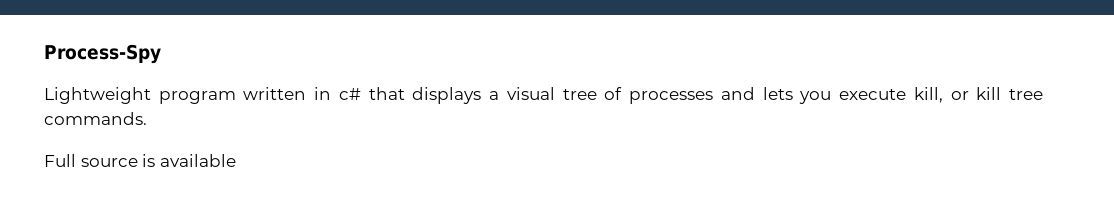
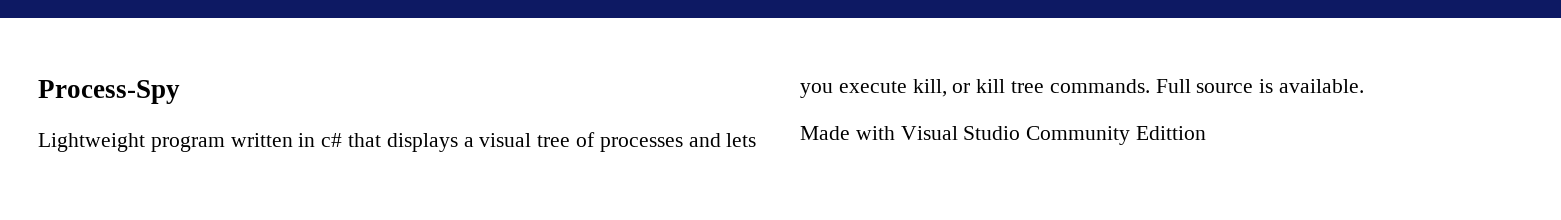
- Lightweight program written in c# that displays a visual tree of processes and lets you execute kill, or kill tree commands.
- Full source is available
+ Lightweight program written in c# that displays a visual tree of processes and lets you execute kill, or kill tree commands. Full source is available.
+ Made with Visual Studio Community Edittion

